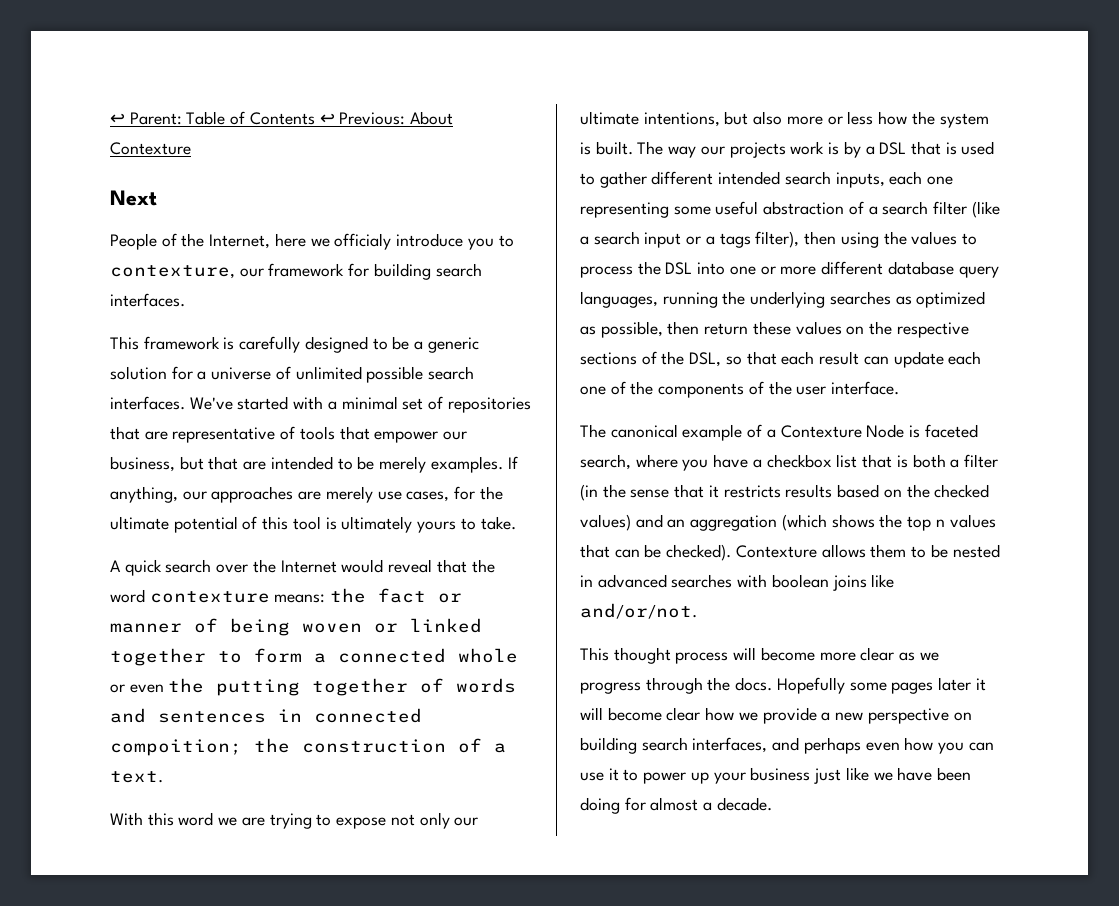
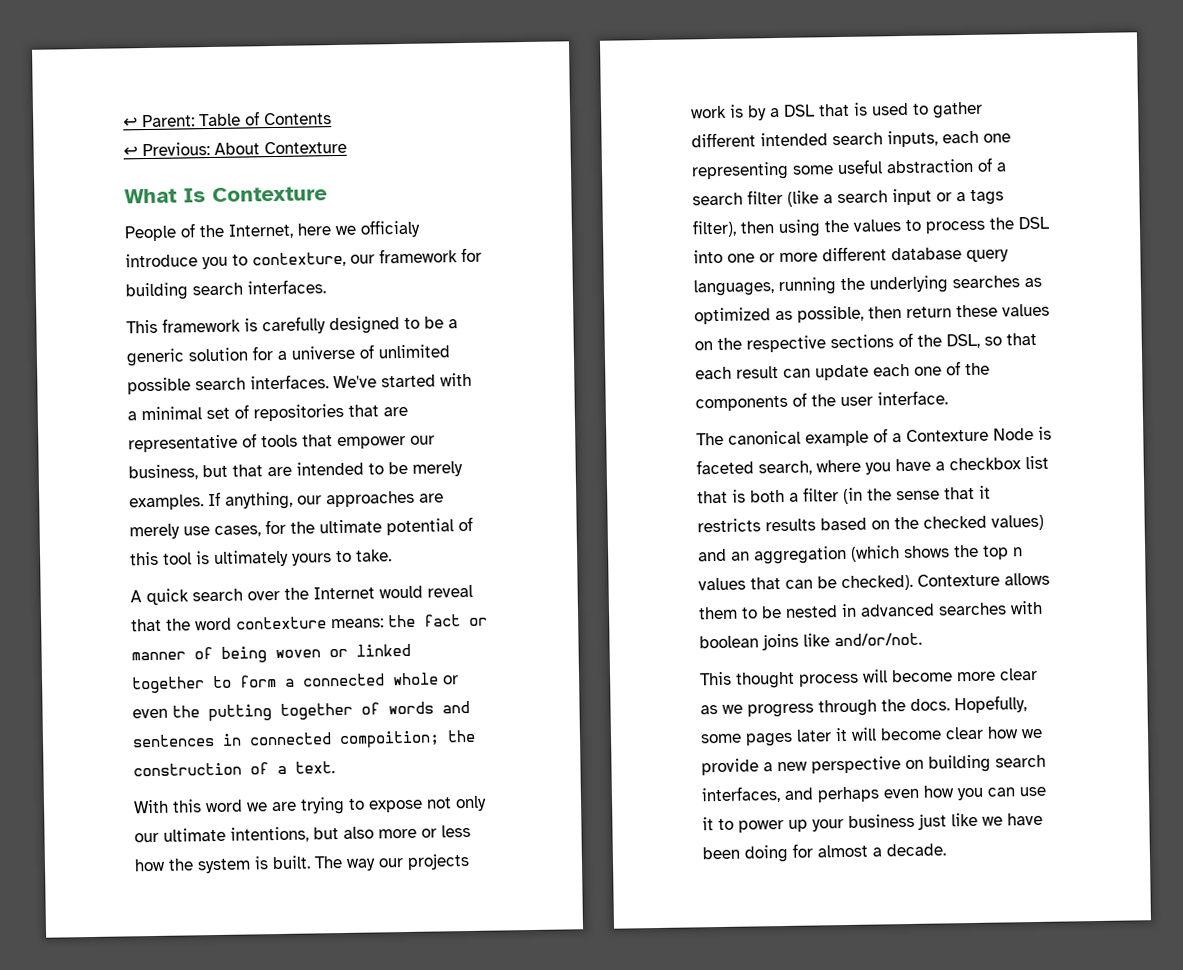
- ↩ Parent: Table of Contents ↩ Previous: About Contexture
+ ↩ Parent: Table of Contents
+ ↩ Previous: About Contexture
- Next
+ What Is Contexture
- Hopefully some pages later it will become clear how we provide a new perspective on building search interfaces, and perhaps even how you can use it to power up your business just like we have been doing for almost a decade.
+ Hopefully, some pages later it will become clear how we provide a new perspective on building search interfaces, and perhaps even how you can use it to power up your business just like we have been doing for almost a decade.

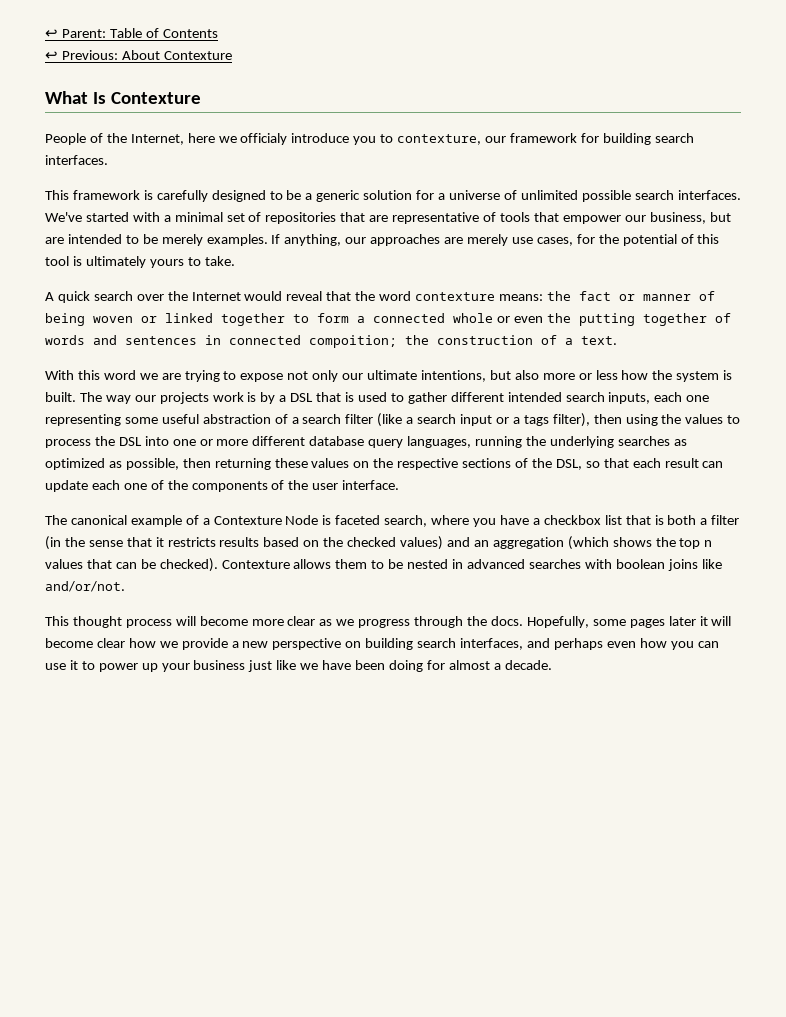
- We've started with a minimal set of repositories that are representative of tools that empower our business, but that are intended to be merely examples.
+ We've started with a minimal set of repositories that are representative of tools that empower our business, but are intended to be merely examples.
- If anything, our approaches are merely use cases, for the ultimate potential of this tool is ultimately yours to take.
+ If anything, our approaches are merely use cases, for the potential of this tool is ultimately yours to take.
- The way our projects work is by a DSL that is used to gather different intended search inputs, each one representing some useful abstraction of a search filter (like a search input or a tags filter), then using the values to process the DSL into one or more different database query languages, running the underlying searches as optimized as possible, then return these values on the respective sections of the DSL, so that each result can update each one of the components of the user interface.
+ The way our projects work is by a DSL that is used to gather different intended search inputs, each one representing some useful abstraction of a search filter (like a search input or a tags filter), then using the values to process the DSL into one or more different database query languages, running the underlying searches as optimized as possible, then returning these values on the respective sections of the DSL, so that each result can update each one of the components of the user interface.

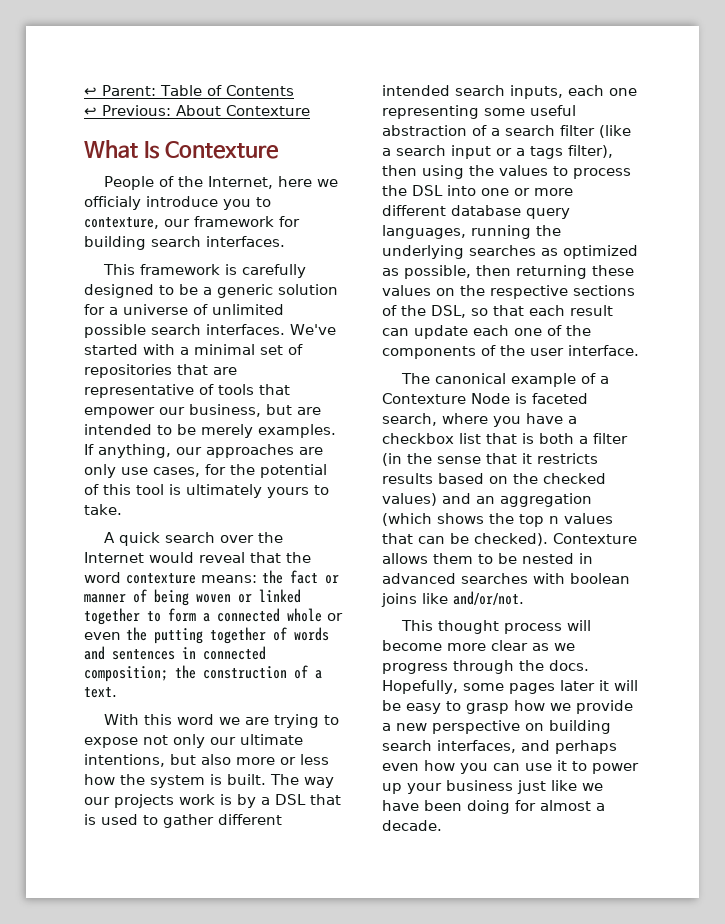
- If anything, our approaches are merely use cases, for the potential of this tool is ultimately yours to take.
+ If anything, our approaches are only use cases, for the potential of this tool is ultimately yours to take.
- A quick search over the Internet would reveal that the word contexture means: the fact or manner of being woven or linked together to form a connected whole or even the putting together of words and sentences in connected compoition; the construction of a text.
+ A quick search over the Internet would reveal that the word contexture means: the fact or manner of being woven or linked together to form a connected whole or even the putting together of words and sentences in connected composition; the construction of a text.
- Hopefully, some pages later it will become clear how we provide a new perspective on building search interfaces, and perhaps even how you can use it to power up your business just like we have been doing for almost a decade.
+ Hopefully, some pages later it will be easy to grasp how we provide a new perspective on building search interfaces, and perhaps even how you can use it to power up your business just like we have been doing for almost a decade.

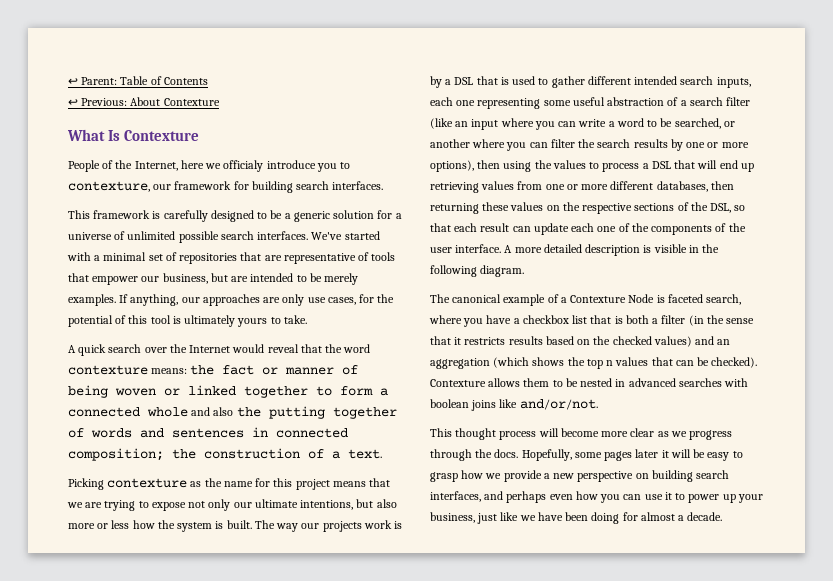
- A quick search over the Internet would reveal that the word contexture means: the fact or manner of being woven or linked together to form a connected whole or even the putting together of words and sentences in connected composition; the construction of a text.
+ A quick search over the Internet would reveal that the word contexture means: the fact or manner of being woven or linked together to form a connected whole and also the putting together of words and sentences in connected composition; the construction of a text.
- With this word we are trying to expose not only our ultimate intentions, but also more or less how the system is built.
+ Picking contexture as the name for this project means that we are trying to expose not only our ultimate intentions, but also more or less how the system is built.
- The way our projects work is by a DSL that is used to gather different intended search inputs, each one representing some useful abstraction of a search filter (like a search input or a tags filter), then using the values to process the DSL into one or more different database query languages, running the underlying searches as optimized as possible, then returning these values on the respective sections of the DSL, so that each result can update each one of the components of the user interface.
+ The way our projects work is by a DSL that is used to gather different intended search inputs, each one representing some useful abstraction of a search filter (like an input where you can write a word to be searched, or another where you can filter the search results by one or more options), then using the values to process a DSL that will end up retrieving values from one or more different databases, then returning these values on the respective sections of the DSL, so that each result can update each one of the components of the user interface. A more detailed description is visible in the following diagram.
- Hopefully, some pages later it will be easy to grasp how we provide a new perspective on building search interfaces, and perhaps even how you can use it to power up your business just like we have been doing for almost a decade.
+ Hopefully, some pages later it will be easy to grasp how we provide a new perspective on building search interfaces, and perhaps even how you can use it to power up your business, just like we have been doing for almost a decade.

